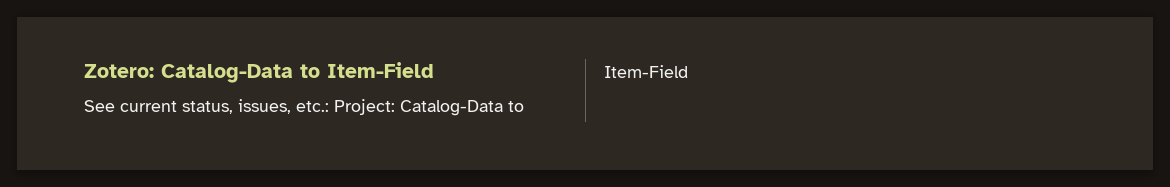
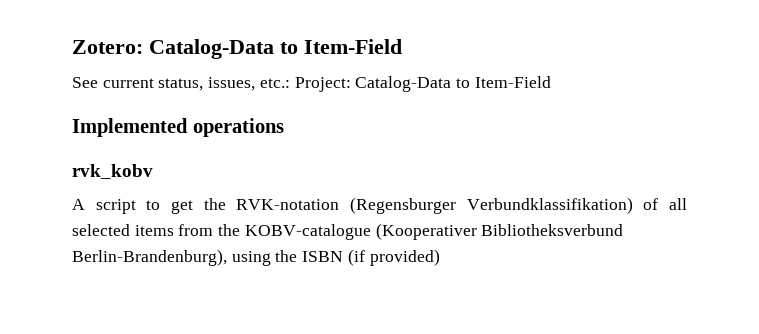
+ Implemented operations
+ rvk_kobv
+ A script to get the RVK-notation (Regensburger Verbundklassifikation) of all selected items from the KOBV-catalogue (Kooperativer Bibliotheksverbund Berlin-Brandenburg), using the ISBN (if provided)

